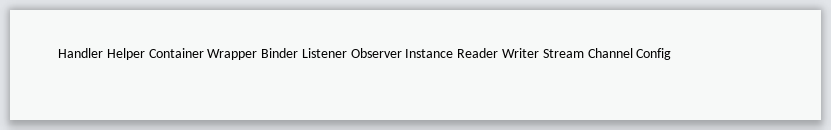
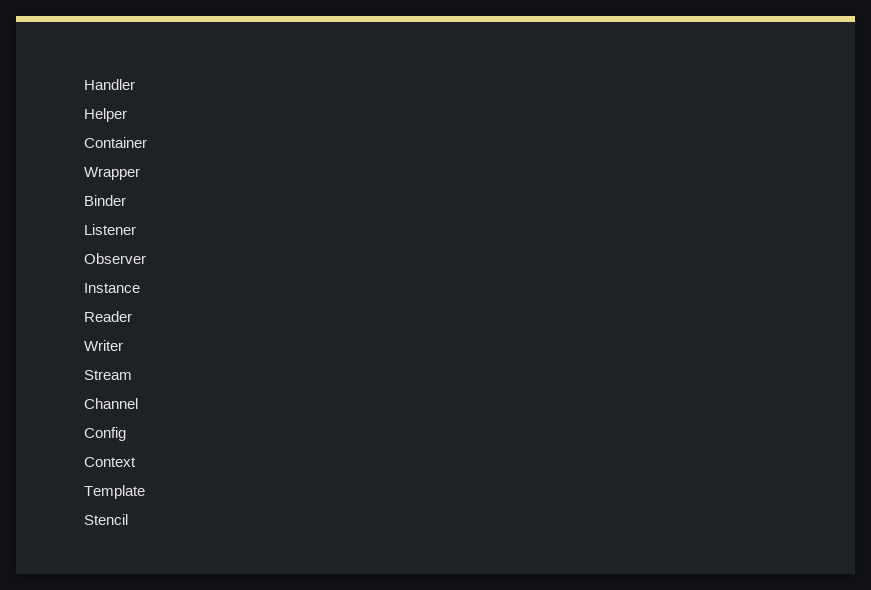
- Handler Helper Container Wrapper Binder Listener Observer Instance Reader Writer Stream Channel Config
+ Handler
+ Helper
+ Container
+ Wrapper
+ Binder
+ Listener
+ Observer
+ Instance
+ Reader
+ Writer
+ Stream
+ Channel
+ Config
+ Context
+ Template
+ Stencil

